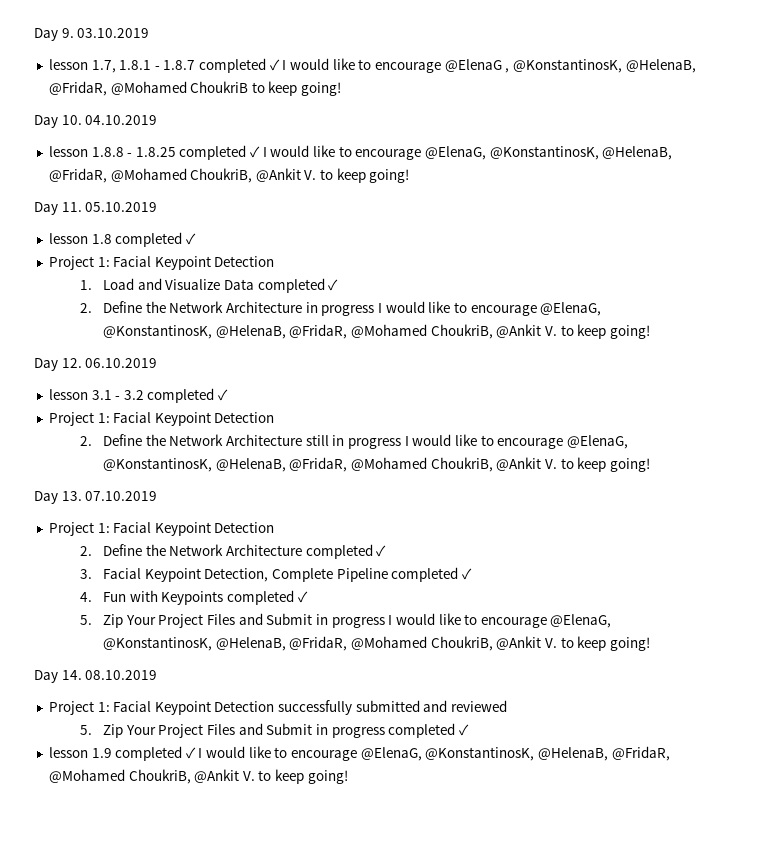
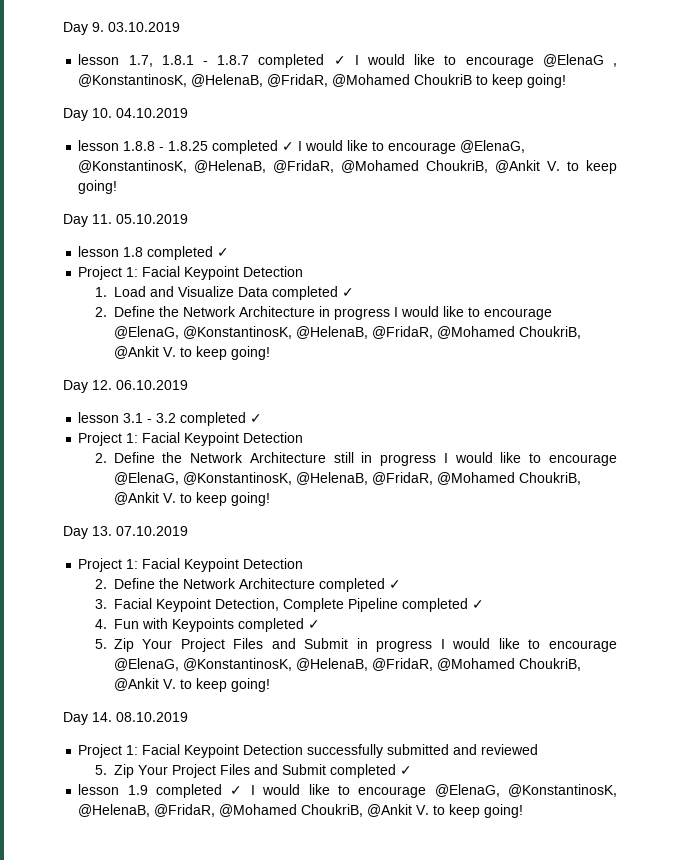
- 5. Zip Your Project Files and Submit in progress completed ✓
+ 5. Zip Your Project Files and Submit completed ✓

